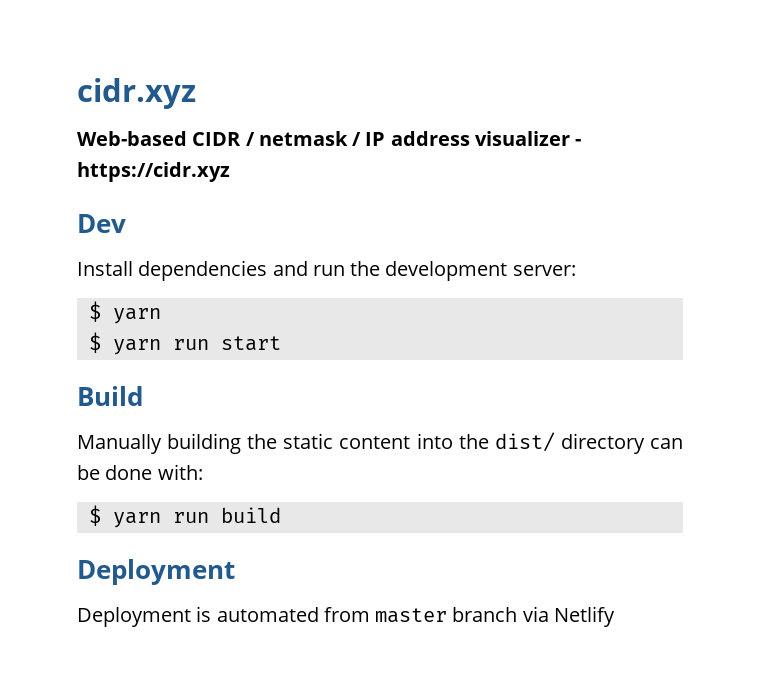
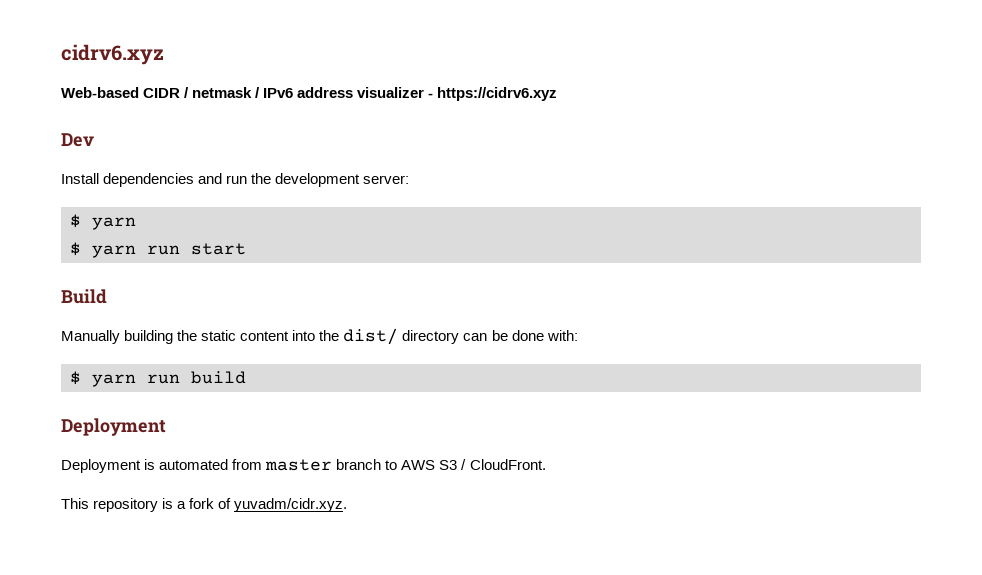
- cidr.xyz
+ cidrv6.xyz
- Web-based CIDR / netmask / IP address visualizer - https://cidr.xyz
+ Web-based CIDR / netmask / IPv6 address visualizer - https://cidrv6.xyz
- Deployment is automated from master branch via Netlify
+ Deployment is automated from master branch to AWS S3 / CloudFront.
+ This repository is a fork of yuvadm/cidr.xyz.

